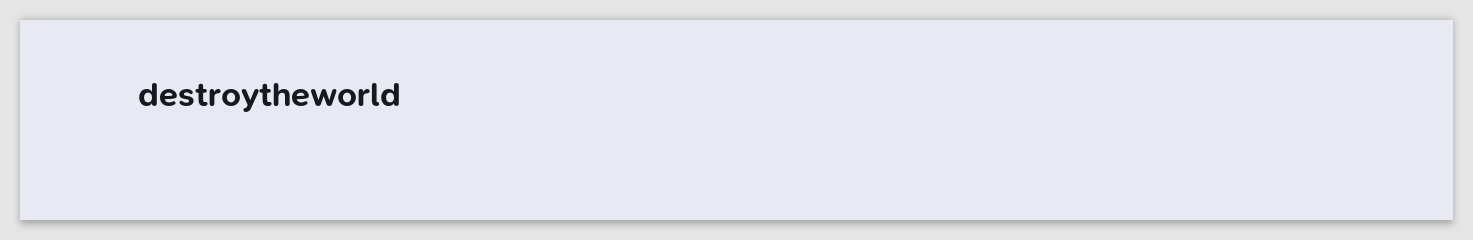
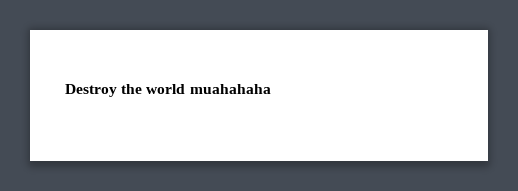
- destroytheworld
+ Destroy the world muahahaha

